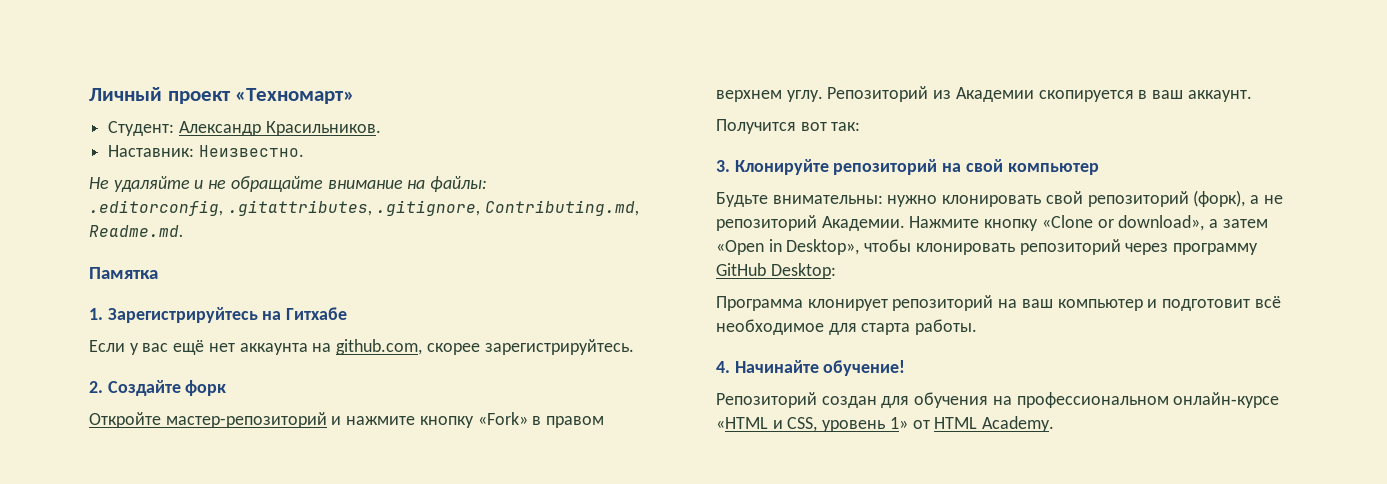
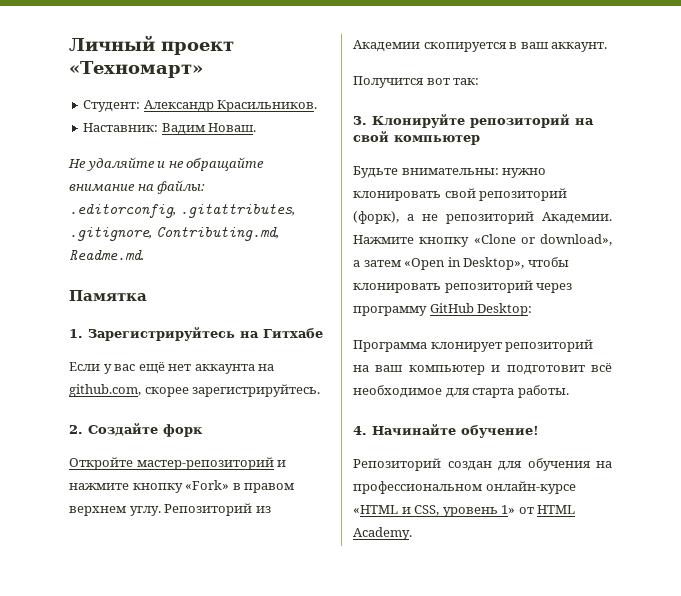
- Наставник: Неизвестно.
+ Наставник: Вадим Новаш.

